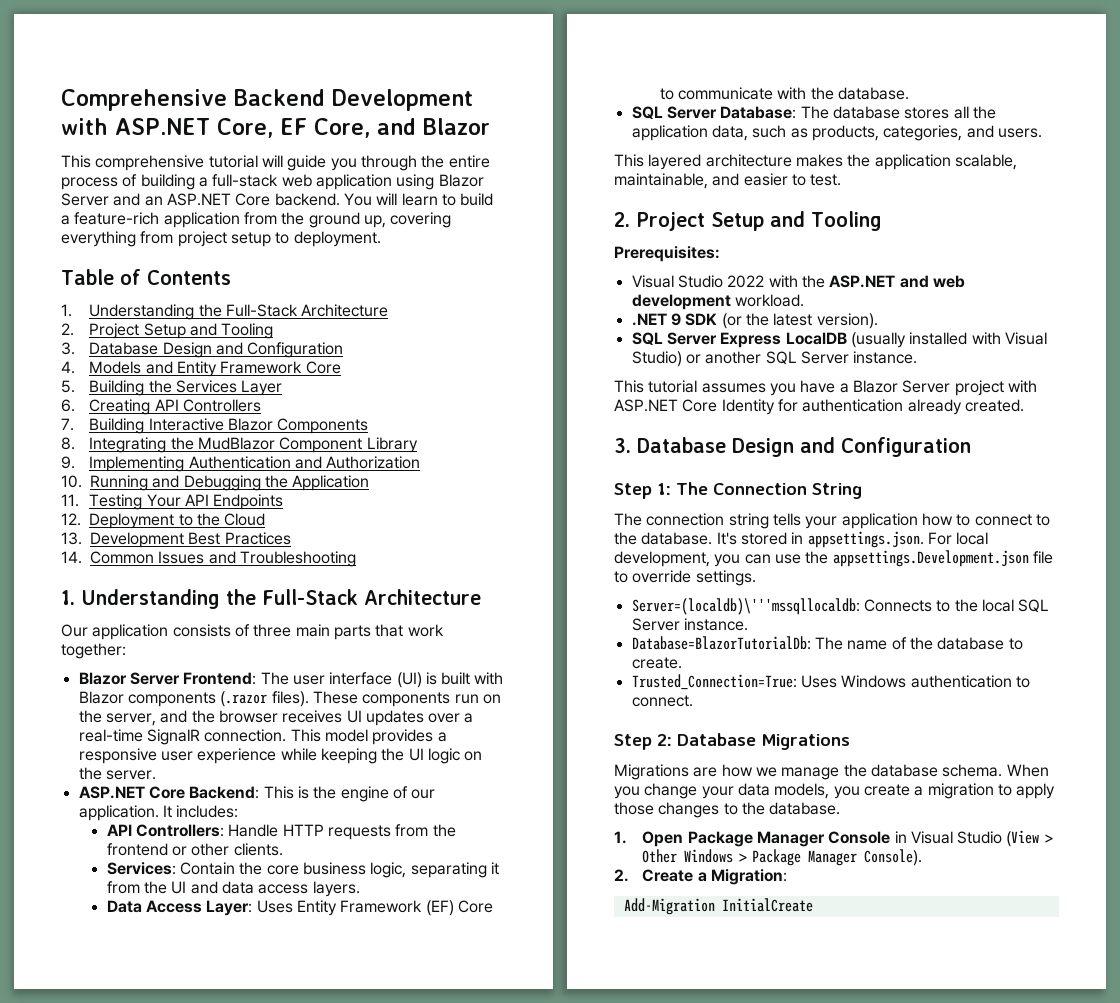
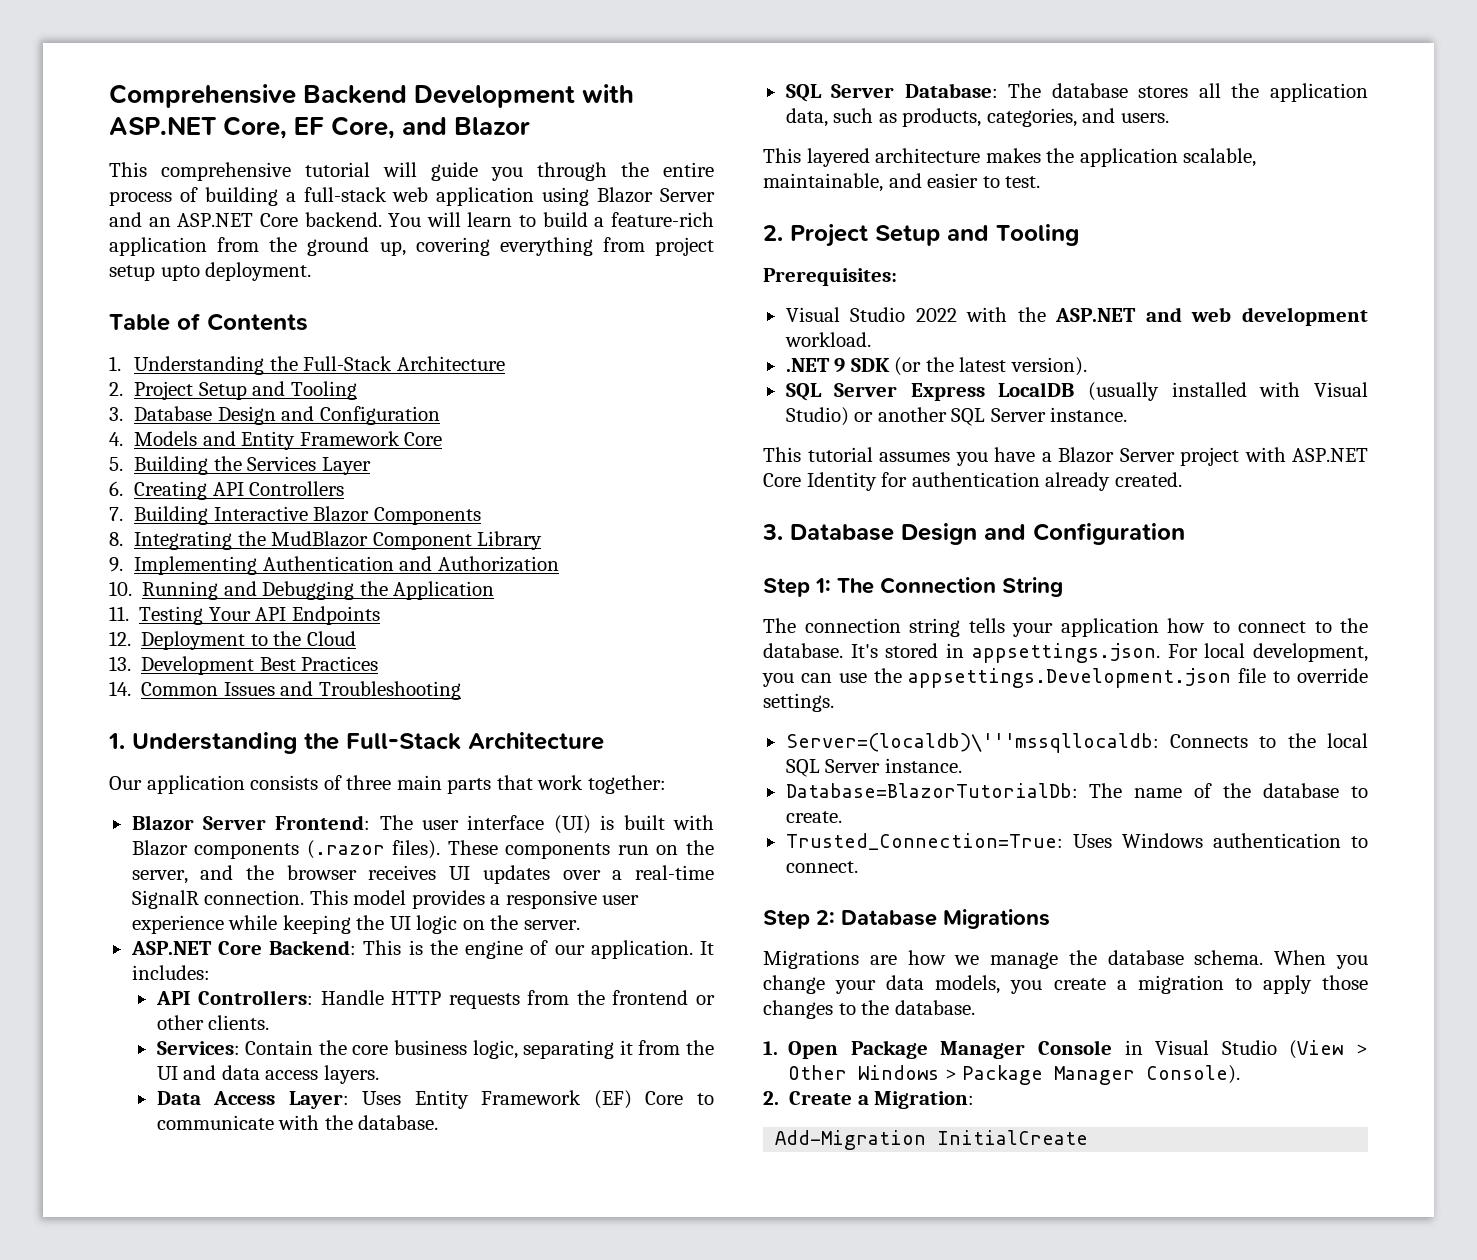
- You will learn to build a feature-rich application from the ground up, covering everything from project setup to deployment.
+ You will learn to build a feature-rich application from the ground up, covering everything from project setup upto deployment.

